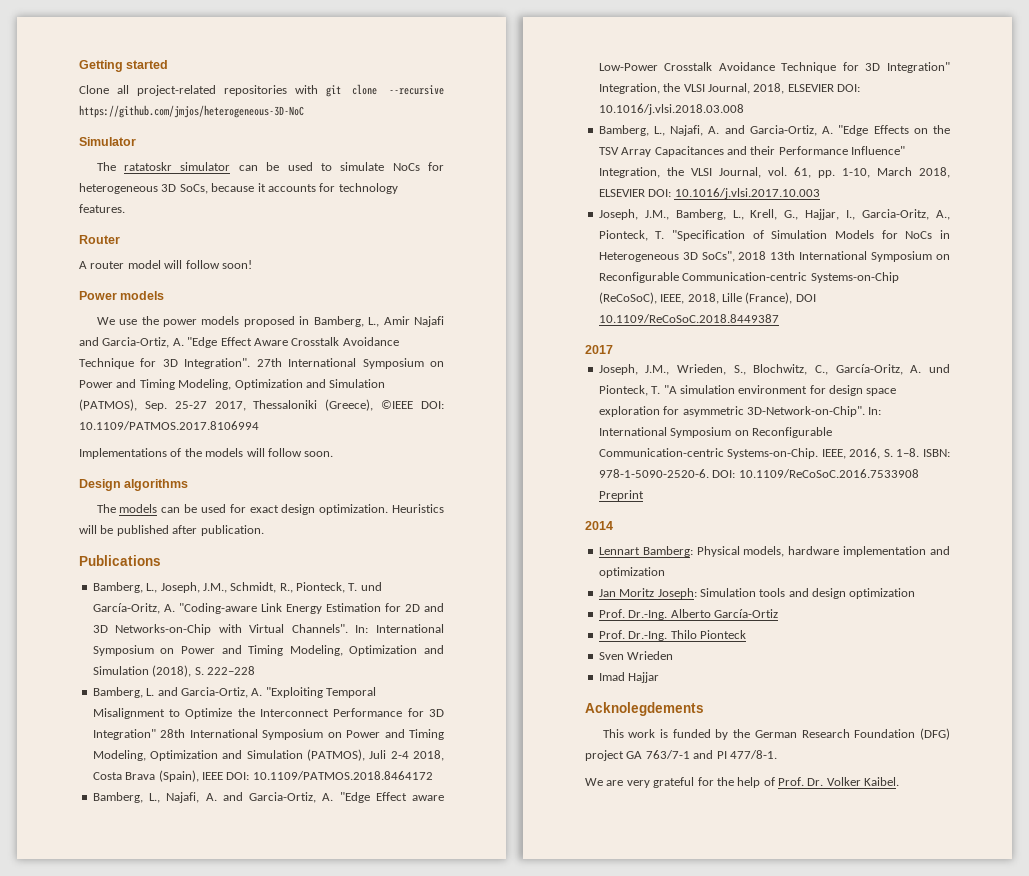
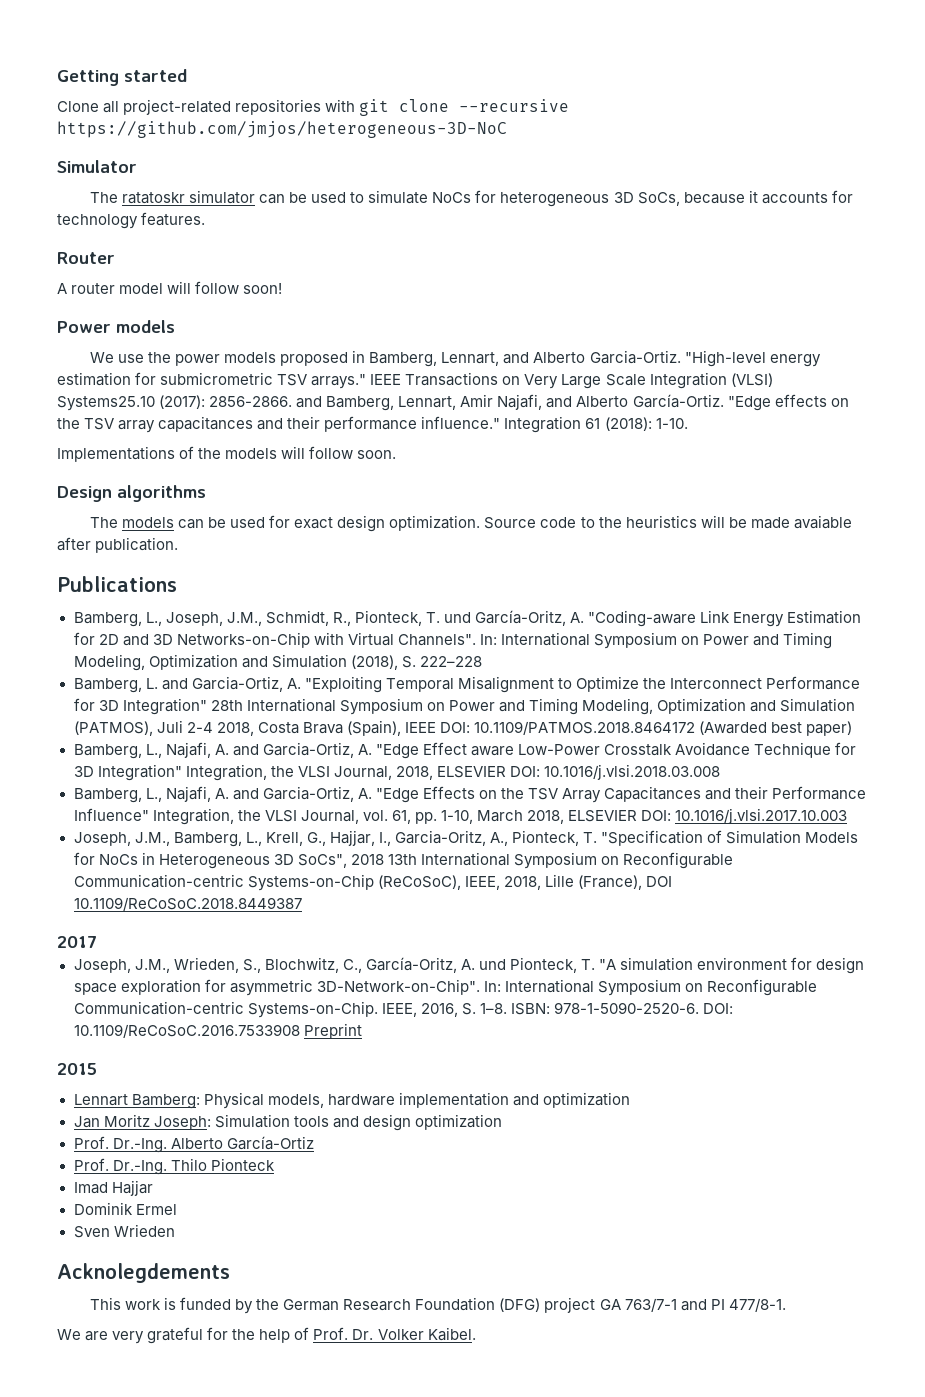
- We use the power models proposed in Bamberg, L., Amir Najafi and Garcia-Ortiz, A. "Edge Effect Aware Crosstalk Avoidance Technique for 3D Integration". 27th International Symposium on Power and Timing Modeling, Optimization and Simulation (PATMOS), Sep. 25-27 2017, Thessaloniki (Greece), ©IEEE DOI: 10.1109/PATMOS.2017.8106994
+ We use the power models proposed in Bamberg, Lennart, and Alberto Garcia-Ortiz. "High-level energy estimation for submicrometric TSV arrays." IEEE Transactions on Very Large Scale Integration (VLSI) Systems25.10 (2017): 2856-2866. and Bamberg, Lennart, Amir Najafi, and Alberto García-Ortiz. "Edge effects on the TSV array capacitances and their performance influence." Integration 61 (2018): 1-10.
- Heuristics will be published after publication.
+ Source code to the heuristics will be made avaiable after publication.
- Bamberg, L. and Garcia-Ortiz, A. "Exploiting Temporal Misalignment to Optimize the Interconnect Performance for 3D Integration" 28th International Symposium on Power and Timing Modeling, Optimization and Simulation (PATMOS), Juli 2-4 2018, Costa Brava (Spain), IEEE DOI: 10.1109/PATMOS.2018.8464172
+ Bamberg, L. and Garcia-Ortiz, A. "Exploiting Temporal Misalignment to Optimize the Interconnect Performance for 3D Integration" 28th International Symposium on Power and Timing Modeling, Optimization and Simulation (PATMOS), Juli 2-4 2018, Costa Brava (Spain), IEEE DOI: 10.1109/PATMOS.2018.8464172 (Awarded best paper)
- 2014
+ 2015
+ Imad Hajjar
+ Dominik Ermel
- Imad Hajjar

